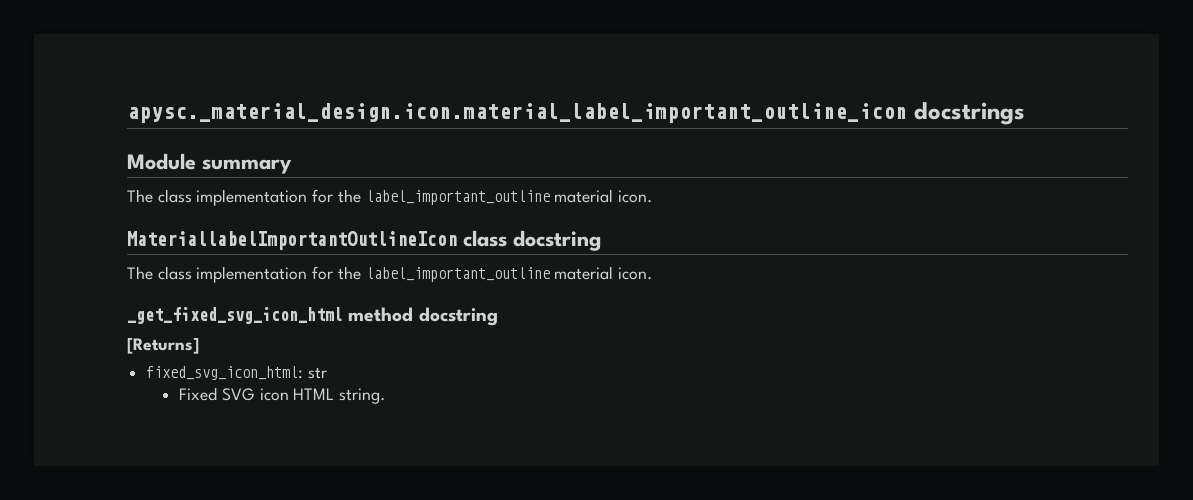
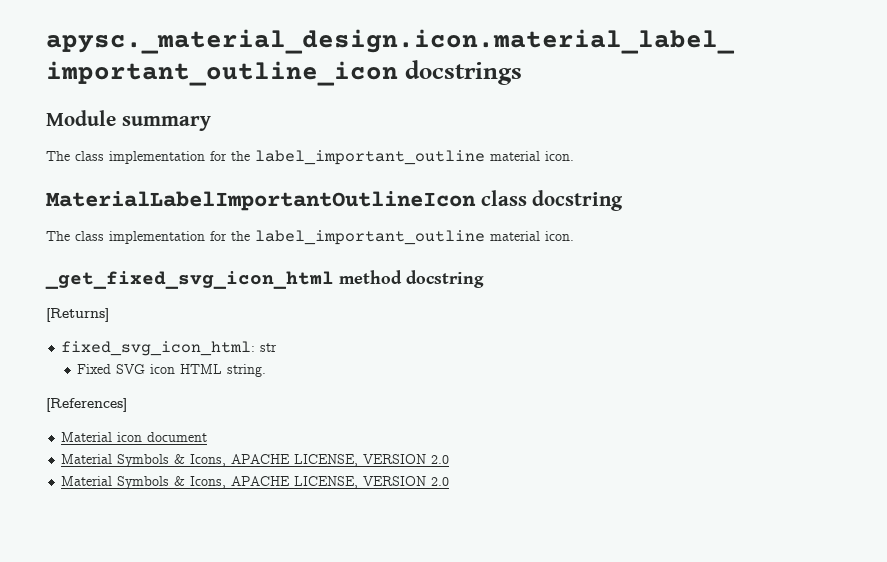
- MateriallabelImportantOutlineIcon class docstring
+ MaterialLabelImportantOutlineIcon class docstring
+ [References]
+ Material icon document
+ Material Symbols & Icons, APACHE LICENSE, VERSION 2.0
+ Material Symbols & Icons, APACHE LICENSE, VERSION 2.0

